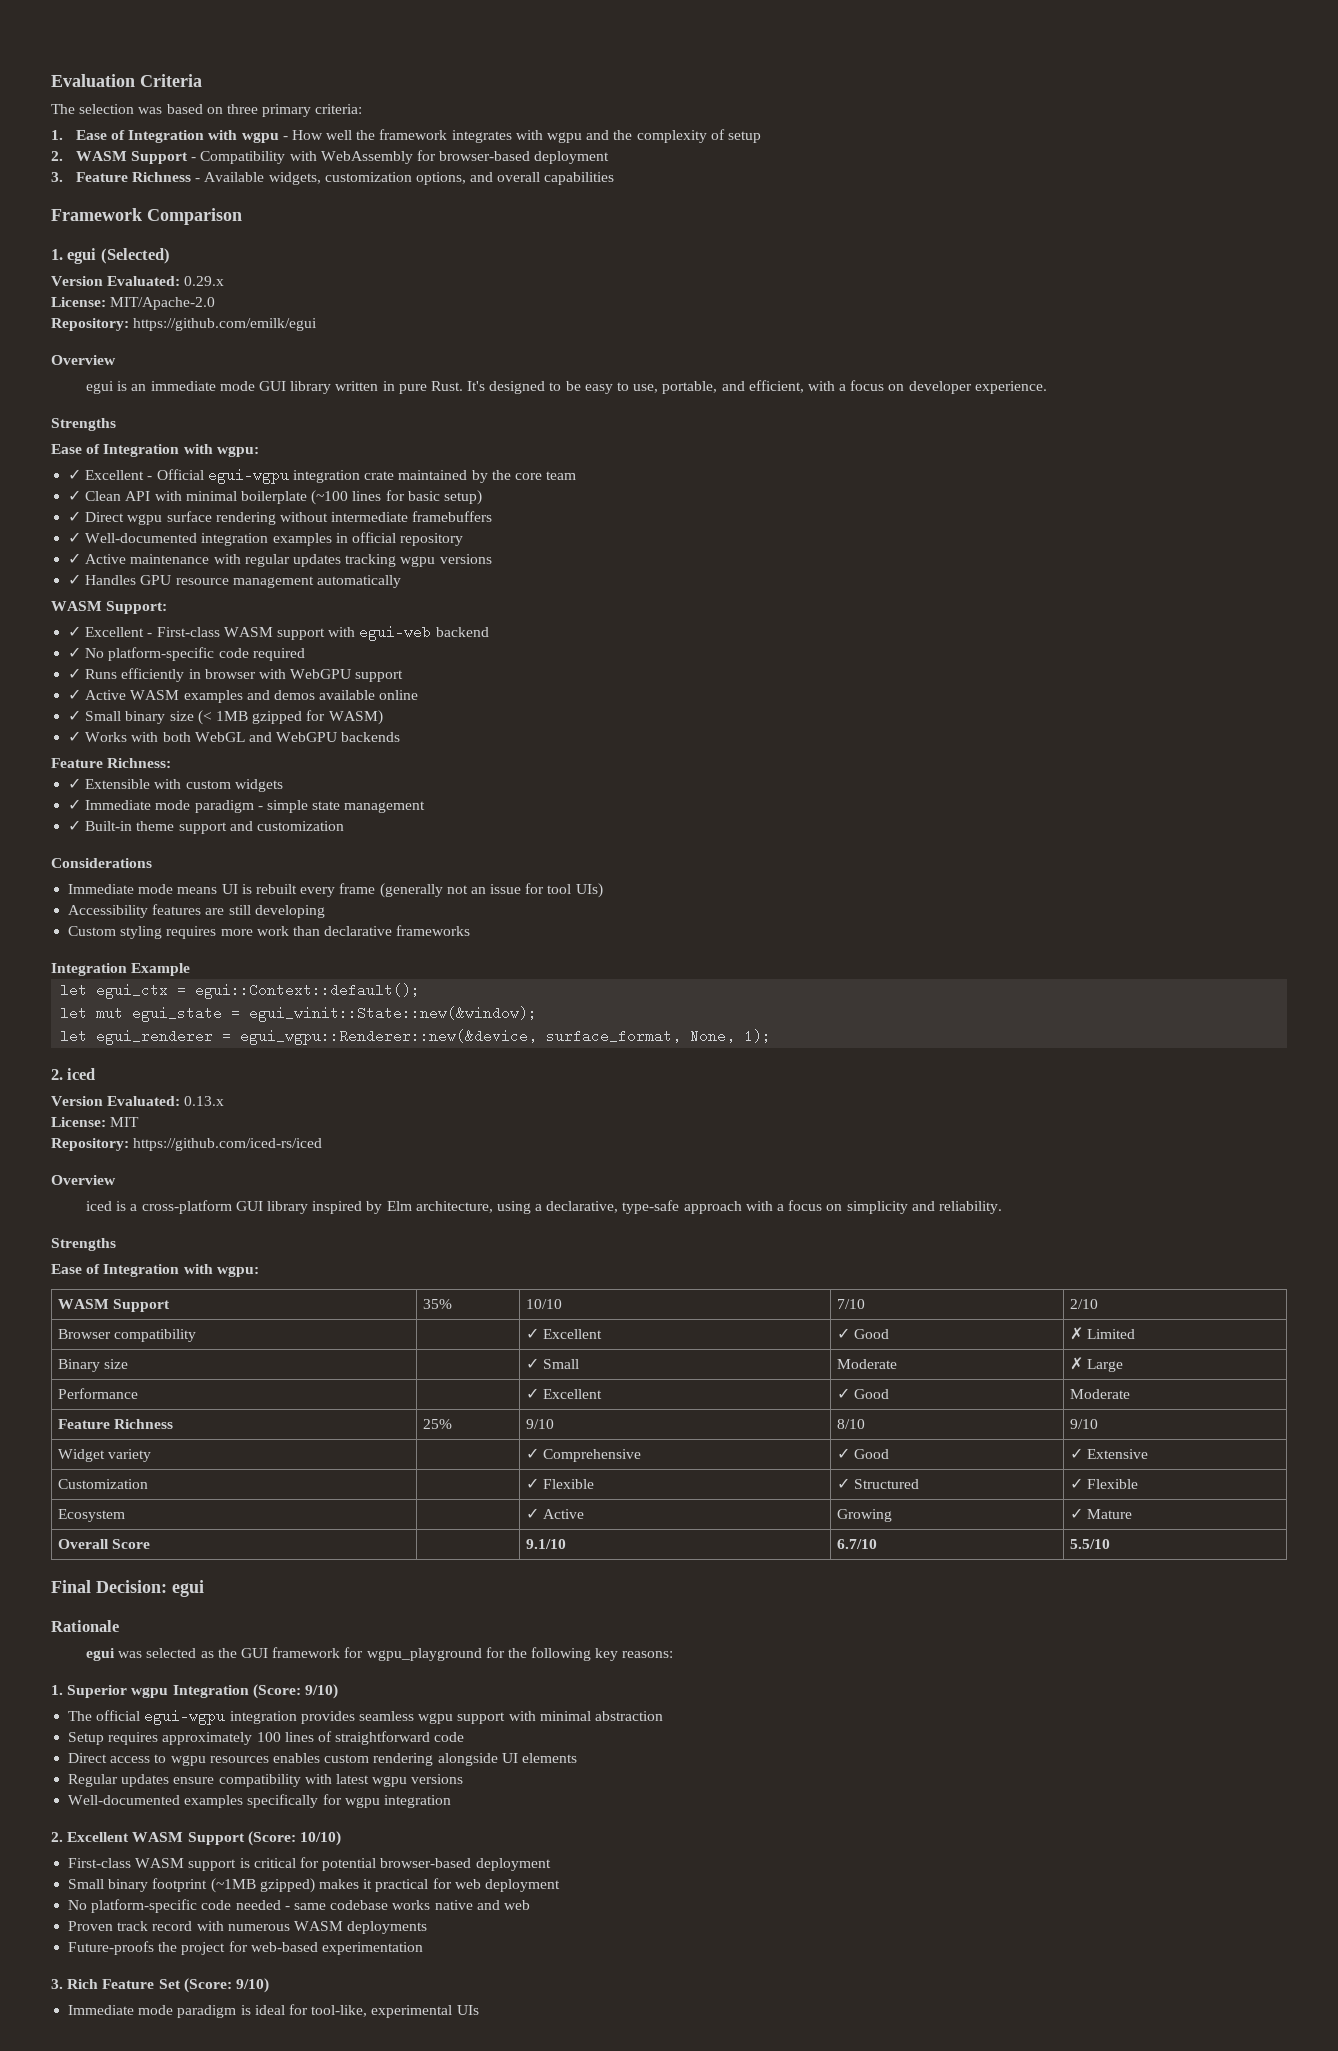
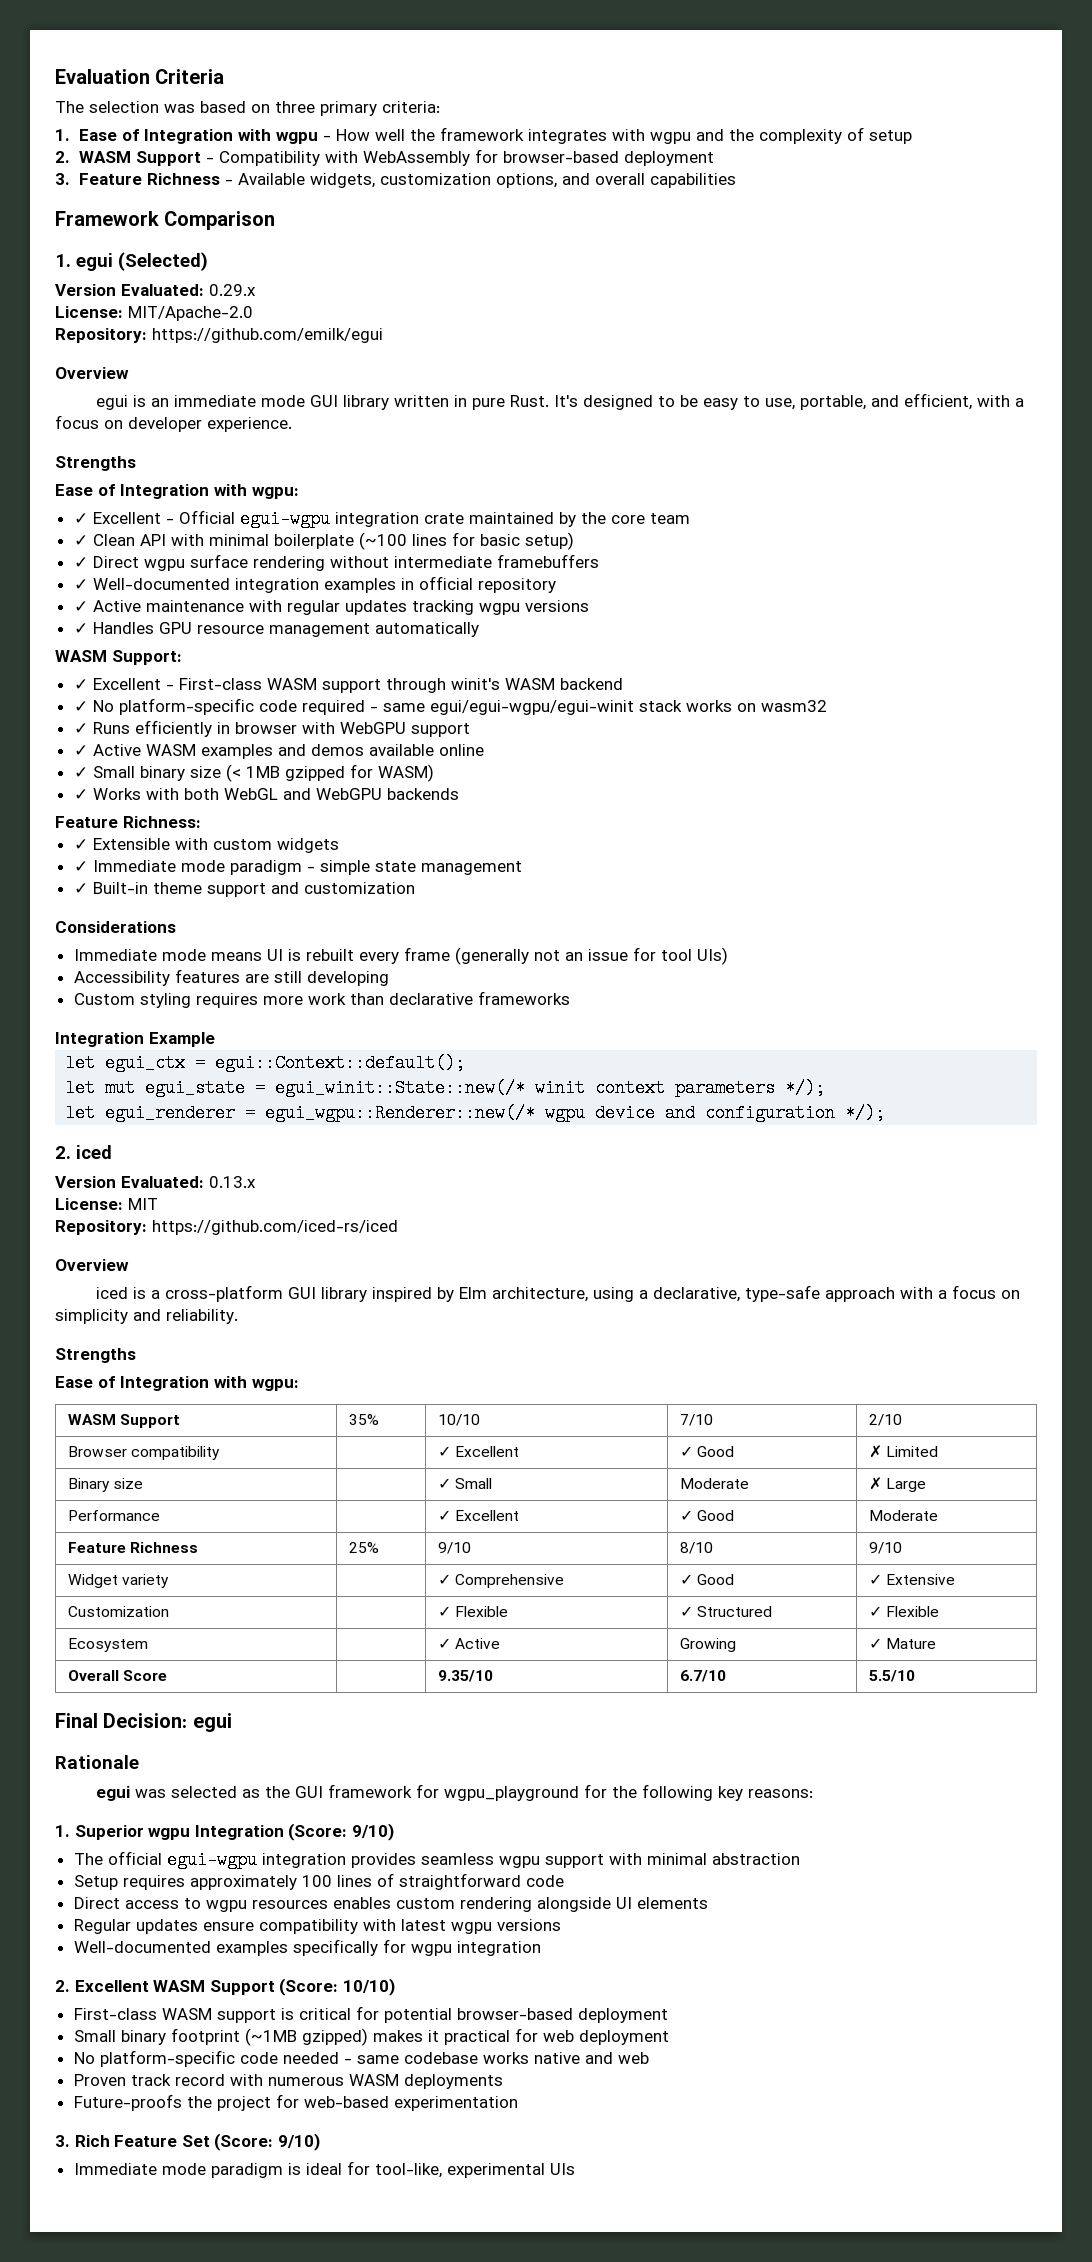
- ✓ Excellent - First-class WASM support with egui-web backend
+ ✓ Excellent - First-class WASM support through winit's WASM backend
- ✓ No platform-specific code required
+ ✓ No platform-specific code required - same egui/egui-wgpu/egui-winit stack works on wasm32
- let mut egui_state = egui_winit::State::new(&window);
- let egui_renderer = egui_wgpu::Renderer::new(&device, surface_format, None, 1);
+ let mut egui_state = egui_winit::State::new(/* winit context parameters */);
+ let egui_renderer = egui_wgpu::Renderer::new(/* wgpu device and configuration */);
- Overall Score | | 9.1/10 | 6.7/10 | 5.5/10
+ Overall Score | | 9.35/10 | 6.7/10 | 5.5/10

